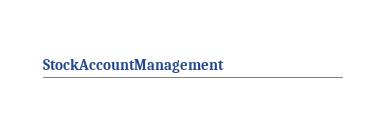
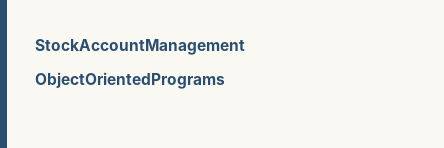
+ ObjectOrientedPrograms

